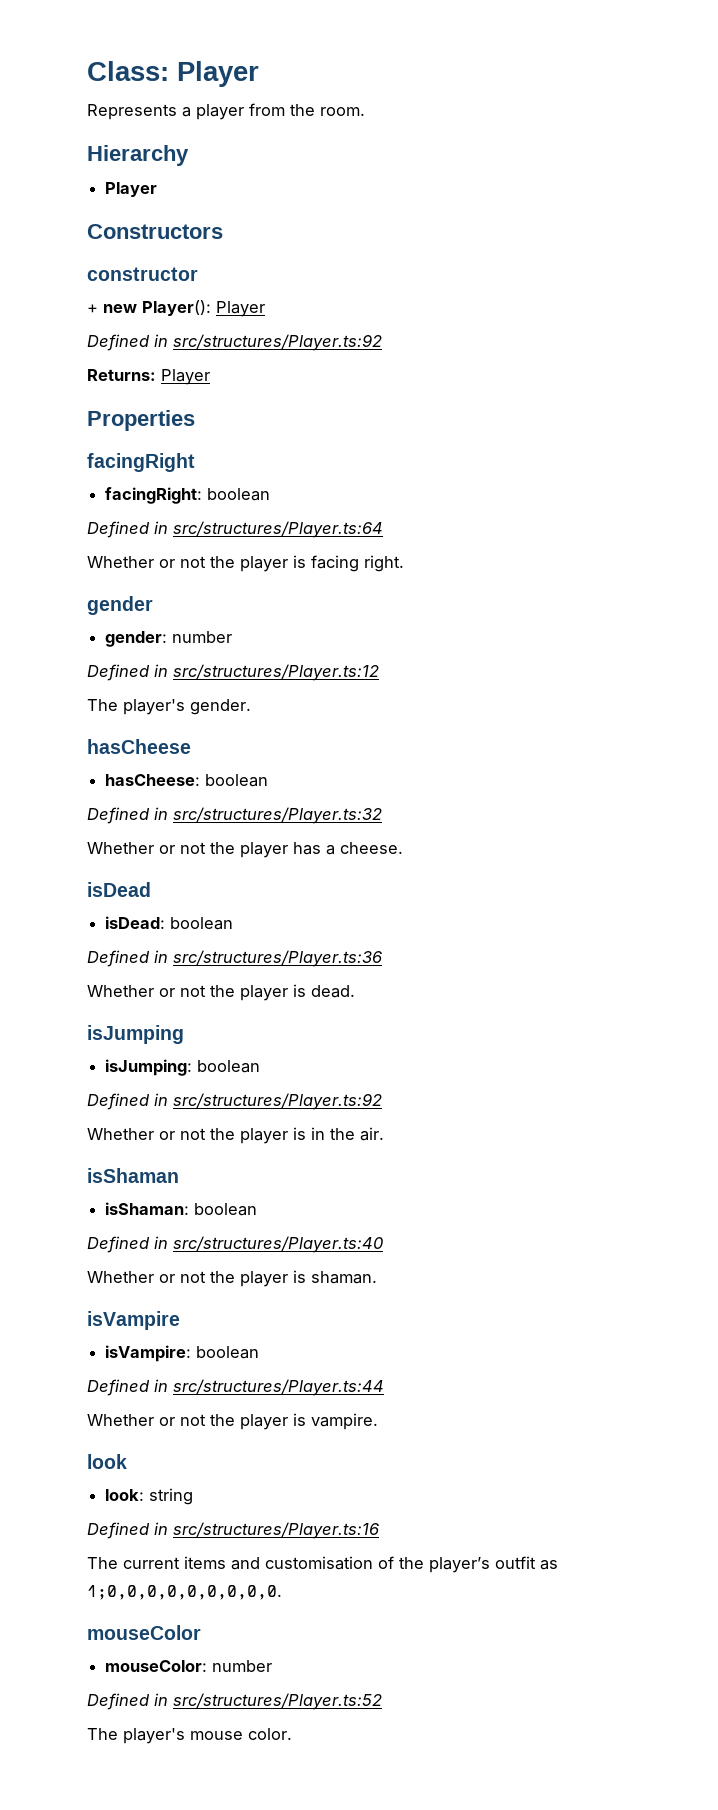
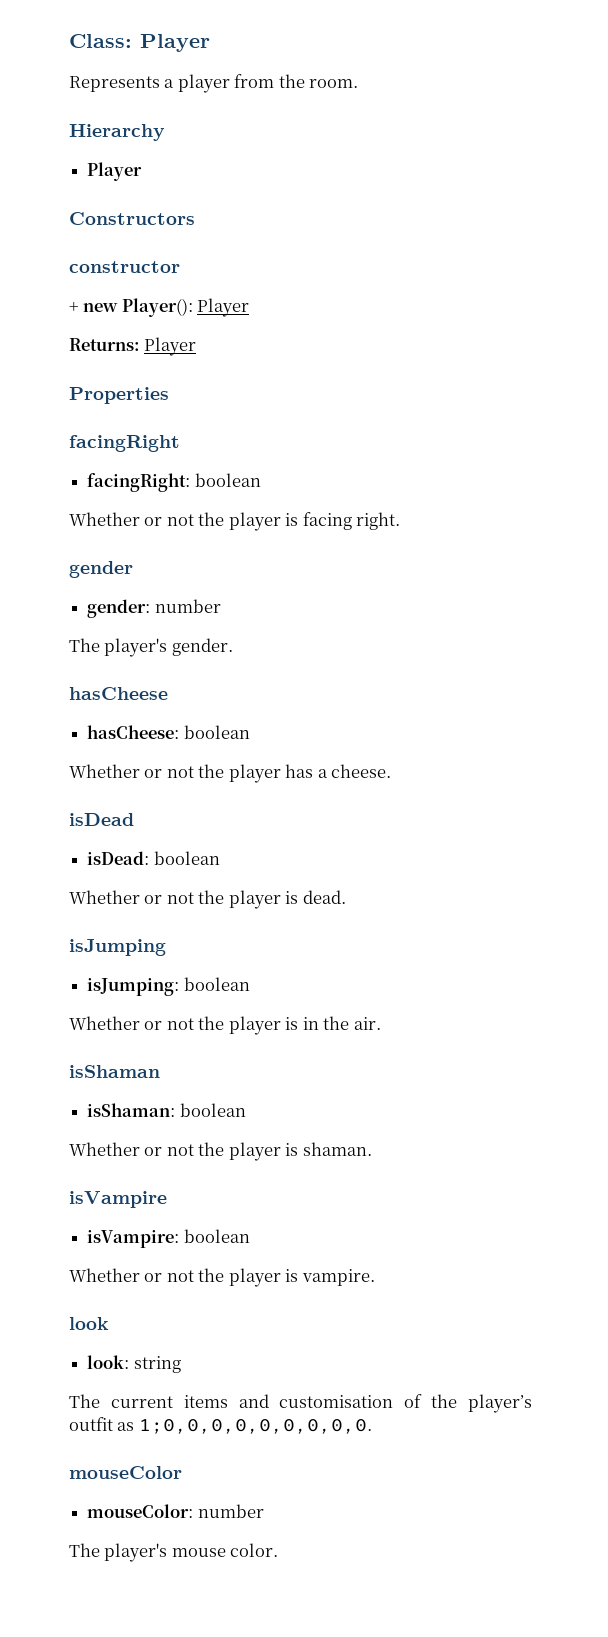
  + new Player(): Player
- Defined in src/structures/Player.ts:92
- Defined in src/structures/Player.ts:64
- Defined in src/structures/Player.ts:12
- Defined in src/structures/Player.ts:32
- Defined in src/structures/Player.ts:36
  isJumping: boolean
- Defined in src/structures/Player.ts:92
- Defined in src/structures/Player.ts:40
- Defined in src/structures/Player.ts:44
- Defined in src/structures/Player.ts:16
- Defined in src/structures/Player.ts:52

